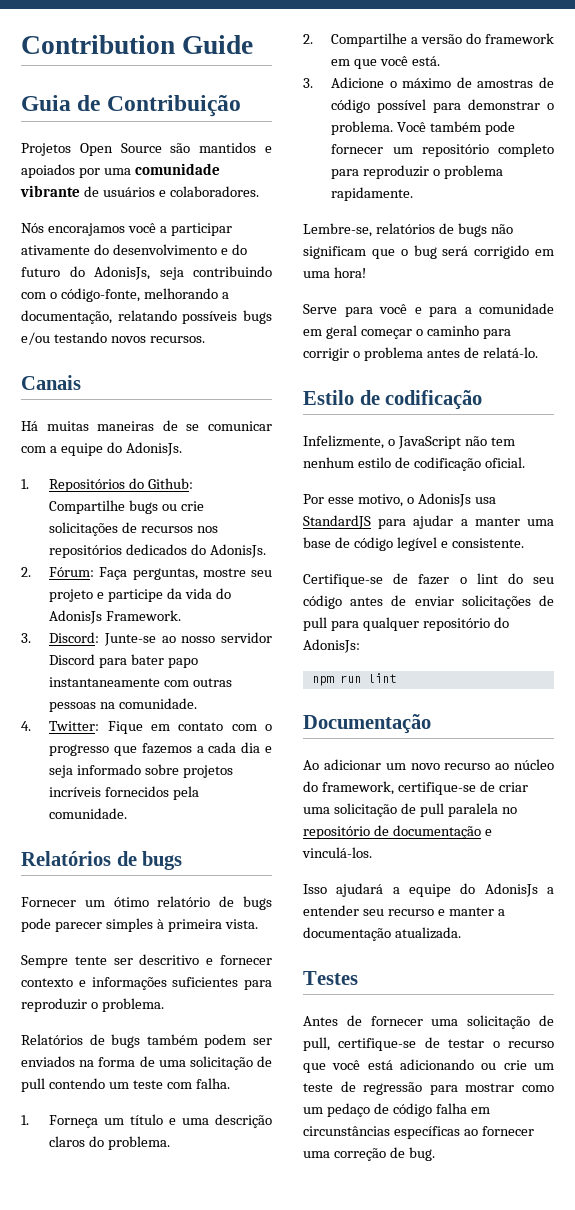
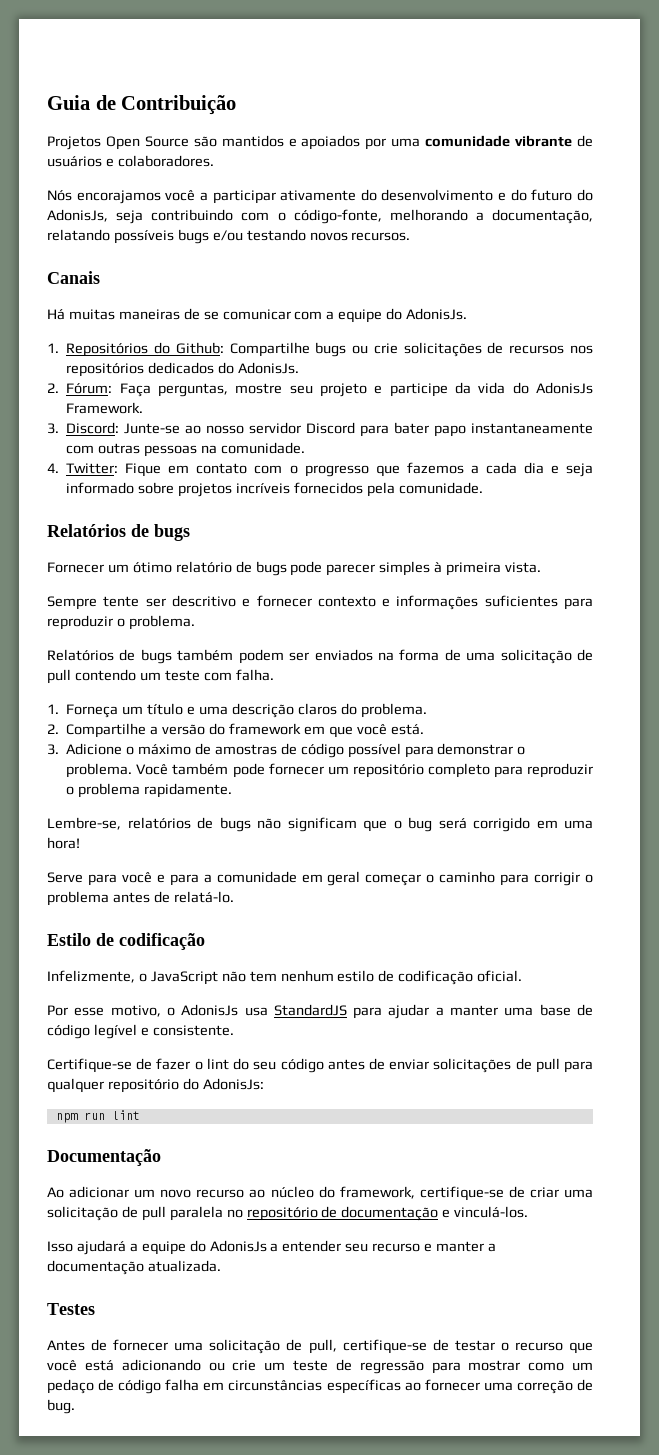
- Contribution Guide

